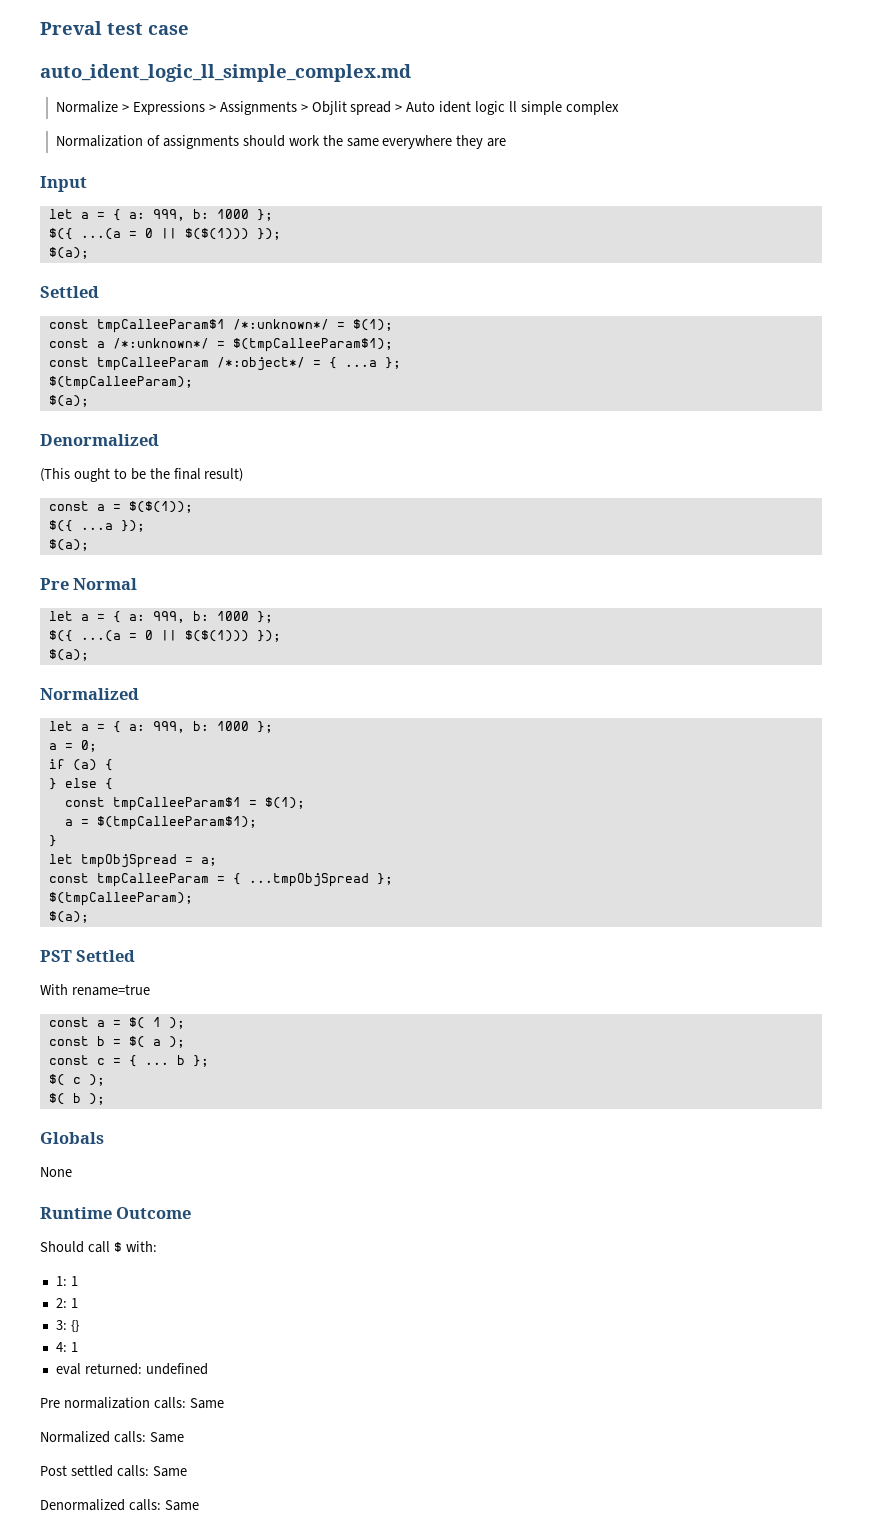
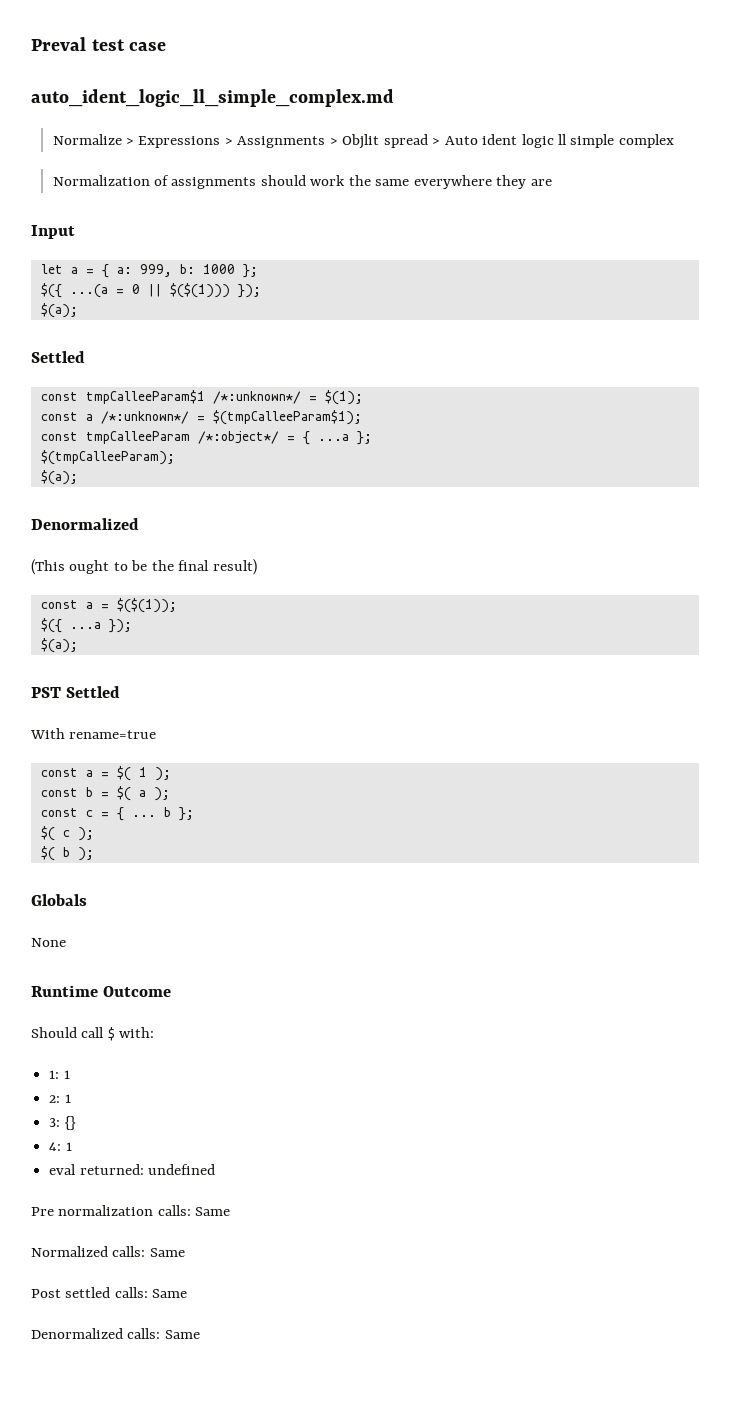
- Pre Normal
- let a = { a: 999, b: 1000 };
- $({ ...(a = 0 || $($(1))) });
- $(a);
- Normalized
- let a = { a: 999, b: 1000 };
- a = 0;
- if (a) {
- } else {
- const tmpCalleeParam$1 = $(1);
- a = $(tmpCalleeParam$1);
- }
- let tmpObjSpread = a;
- const tmpCalleeParam = { ...tmpObjSpread };
- $(tmpCalleeParam);
- $(a);

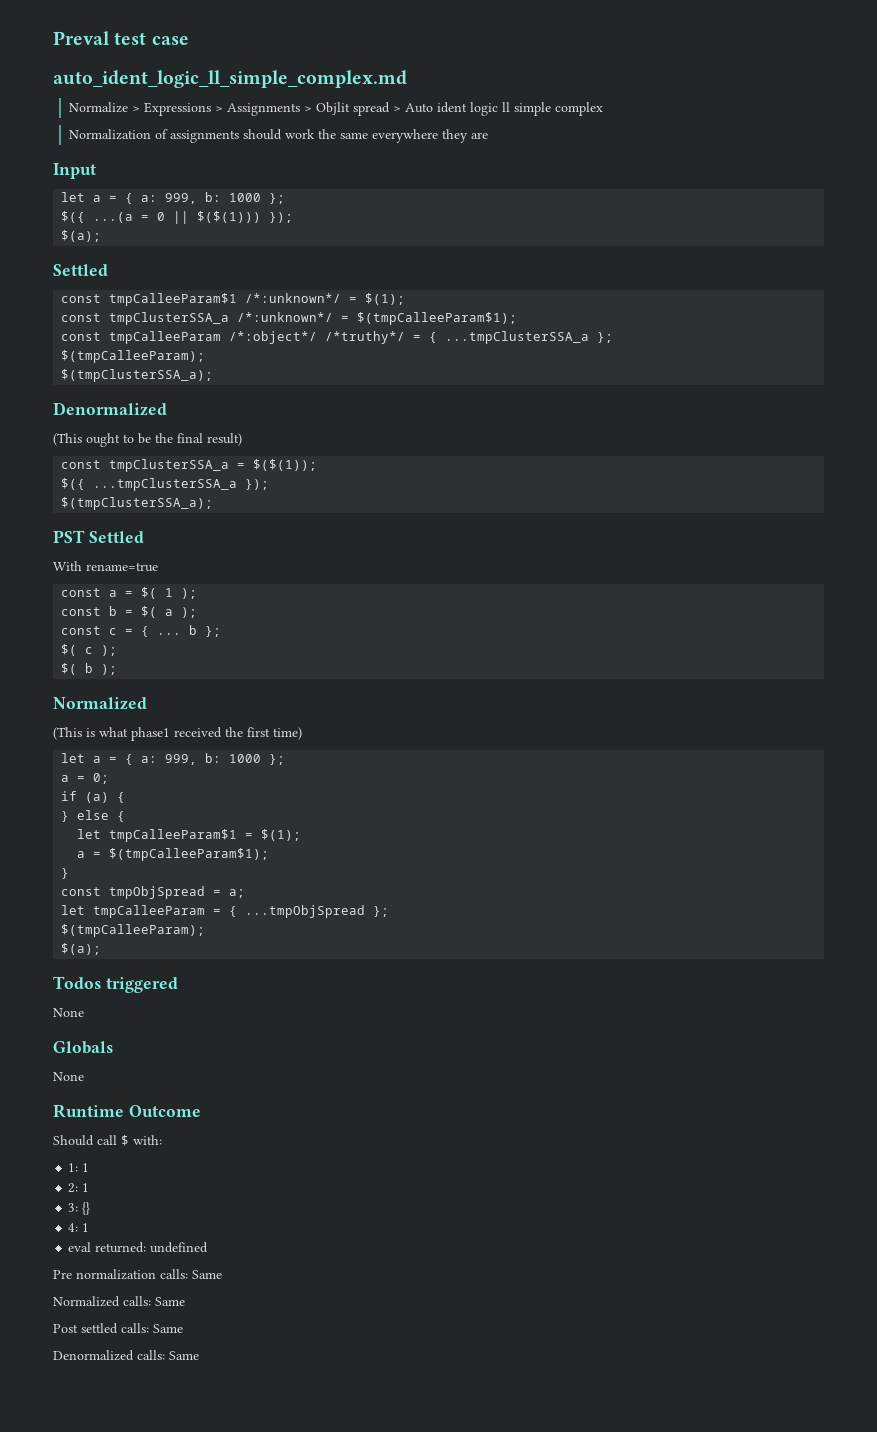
- const a /*:unknown*/ = $(tmpCalleeParam$1);
+ const tmpClusterSSA_a /*:unknown*/ = $(tmpCalleeParam$1);
- const tmpCalleeParam /*:object*/ = { ...a };
+ const tmpCalleeParam /*:object*/ /*truthy*/ = { ...tmpClusterSSA_a };
  $(tmpCalleeParam);
- $(a);
+ $(tmpClusterSSA_a);
- const a = $($(1));
+ const tmpClusterSSA_a = $($(1));
- $({ ...a });
- $(a);
+ $({ ...tmpClusterSSA_a });
+ $(tmpClusterSSA_a);
  $( b );
+ Normalized
+ (This is what phase1 received the first time)
+ let a = { a: 999, b: 1000 };
+ a = 0;
+ if (a) {
+ } else {
+ let tmpCalleeParam$1 = $(1);
+ a = $(tmpCalleeParam$1);
+ }
+ const tmpObjSpread = a;
+ let tmpCalleeParam = { ...tmpObjSpread };
+ $(tmpCalleeParam);
+ $(a);
+ Todos triggered
+ None

